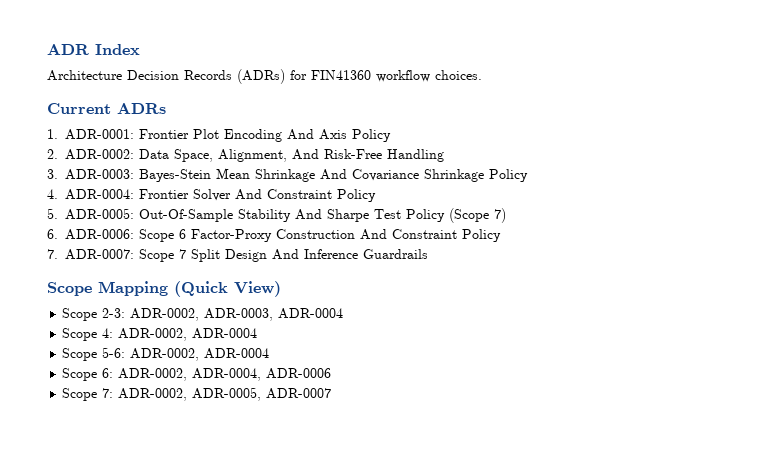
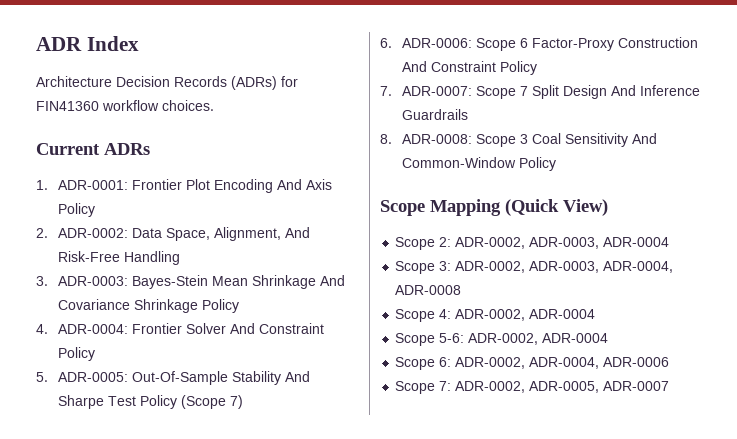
+ 8. ADR-0008: Scope 3 Coal Sensitivity And Common-Window Policy
- Scope 2-3: ADR-0002, ADR-0003, ADR-0004
+ Scope 2: ADR-0002, ADR-0003, ADR-0004
+ Scope 3: ADR-0002, ADR-0003, ADR-0004, ADR-0008

